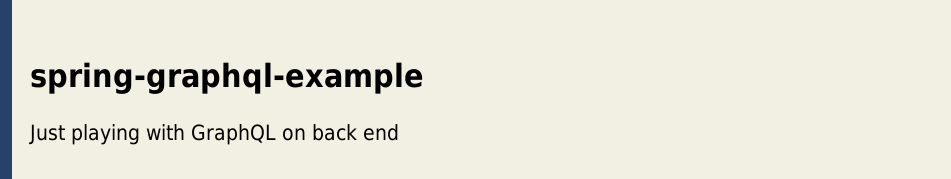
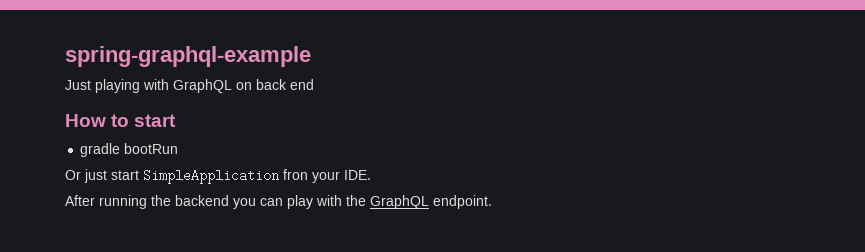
+ How to start
+ gradle bootRun
+ Or just start SimpleApplication fron your IDE.
+ After running the backend you can play with the GraphQL endpoint.

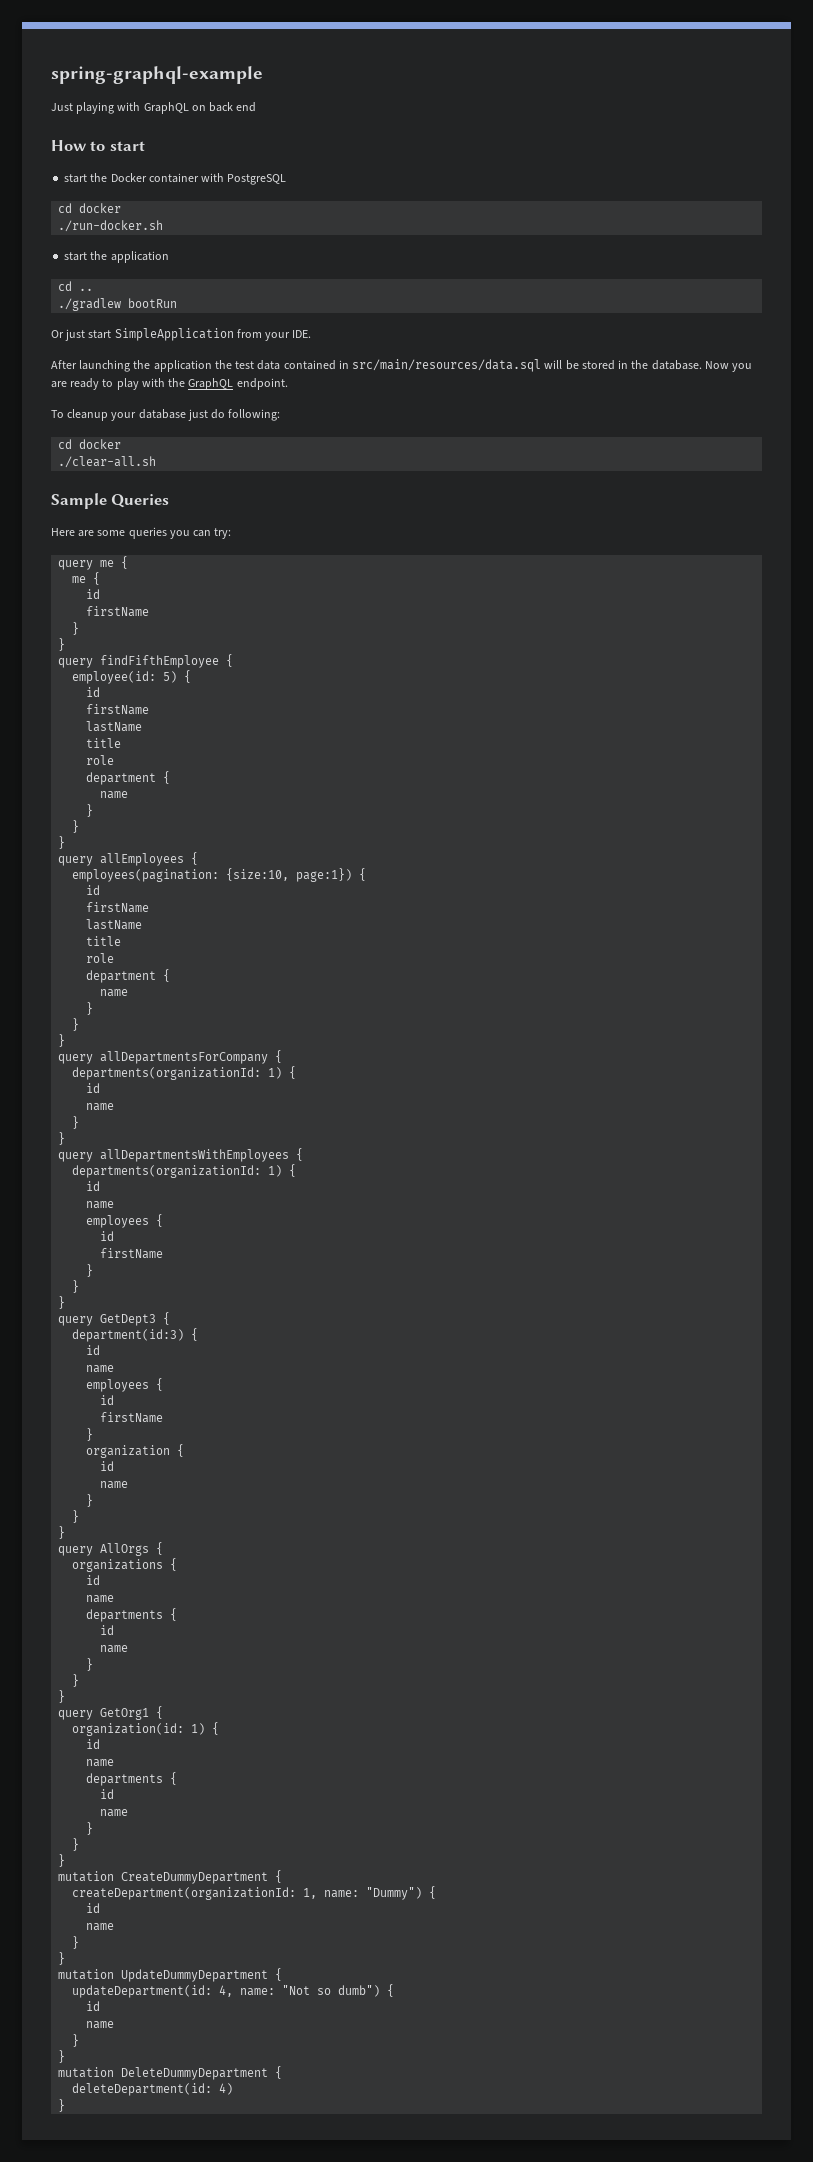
- gradle bootRun
+ start the Docker container with PostgreSQL
+ cd docker
+ ./run-docker.sh
+ start the application
+ cd ..
+ ./gradlew bootRun
- Or just start SimpleApplication fron your IDE.
+ Or just start SimpleApplication from your IDE.
- After running the backend you can play with the GraphQL endpoint.
+ After launching the application the test data contained in src/main/resources/data.sql will be stored in the database. Now you are ready to play with the GraphQL endpoint.
+ To cleanup your database just do following:
+ cd docker
+ ./clear-all.sh
+ Sample Queries
+ Here are some queries you can try:
+ query me {
+ me {
+ id
+ firstName
+ }
+ }
+ query findFifthEmployee {
+ employee(id: 5) {
+ id
+ firstName
+ lastName
+ title
+ role
+ department {
+ name
+ }
+ }
+ }
+ query allEmployees {
+ employees(pagination: {size:10, page:1}) {
+ id
+ firstName
+ lastName
+ title
+ role
+ department {
+ name
+ }
+ }
+ }
+ query allDepartmentsForCompany {
+ departments(organizationId: 1) {
+ id
+ name
+ }
+ }
+ query allDepartmentsWithEmployees {
+ departments(organizationId: 1) {
+ id
+ name
+ employees {
+ id
+ firstName
+ }
+ }
+ }
+ query GetDept3 {
+ department(id:3) {
+ id
+ name
+ employees {
+ id
+ firstName
+ }
+ organization {
+ id
+ name
+ }
+ }
+ }
+ query AllOrgs {
+ organizations {
+ id
+ name
+ departments {
+ id
+ name
+ }
+ }
+ }
+ query GetOrg1 {
+ organization(id: 1) {
+ id
+ name
+ departments {
+ id
+ name
+ }
+ }
+ }
+ mutation CreateDummyDepartment {
+ createDepartment(organizationId: 1, name: "Dummy") {
+ id
+ name
+ }
+ }
+ mutation UpdateDummyDepartment {
+ updateDepartment(id: 4, name: "Not so dumb") {
+ id
+ name
+ }
+ }
+ mutation DeleteDummyDepartment {
+ deleteDepartment(id: 4)
+ }

